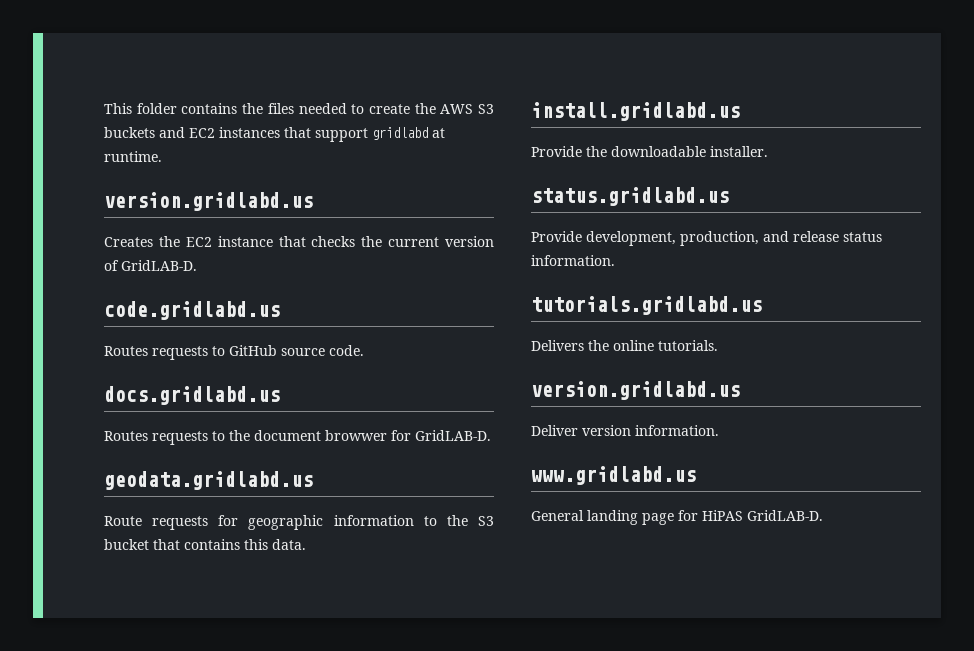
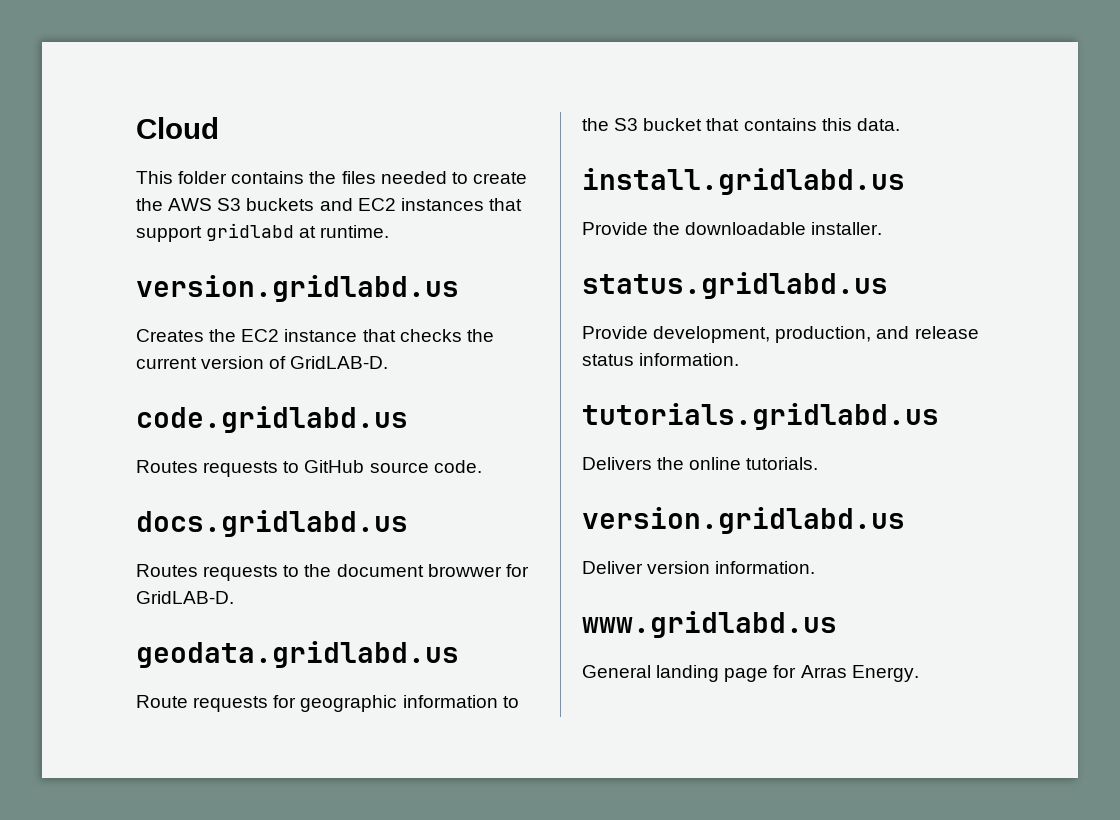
+ Cloud
- General landing page for HiPAS GridLAB-D.
+ General landing page for Arras Energy.

